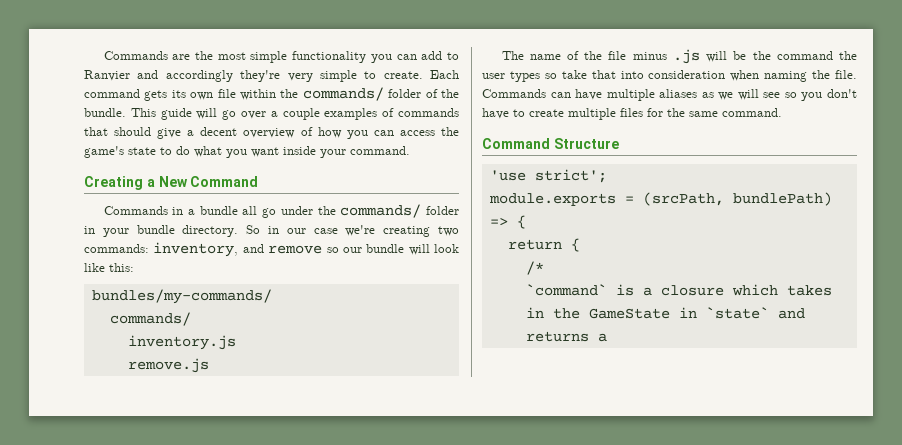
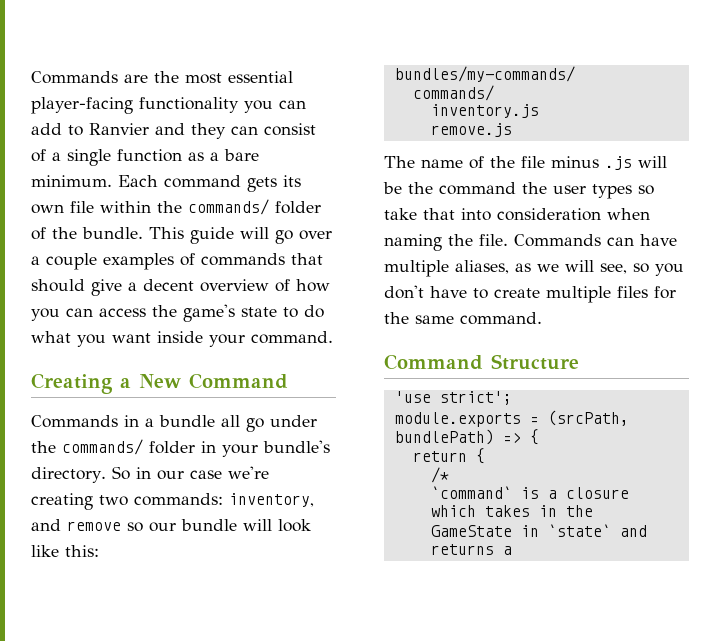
- Commands are the most simple functionality you can add to Ranvier and accordingly they're very simple to create.
+ Commands are the most essential player-facing functionality you can add to Ranvier and they can consist of a single function as a bare minimum.
- Commands in a bundle all go under the commands/ folder in your bundle directory.
+ Commands in a bundle all go under the commands/ folder in your bundle's directory.
- Commands can have multiple aliases as we will see so you don't have to create multiple files for the same command.
+ Commands can have multiple aliases, as we will see, so you don't have to create multiple files for the same command.

